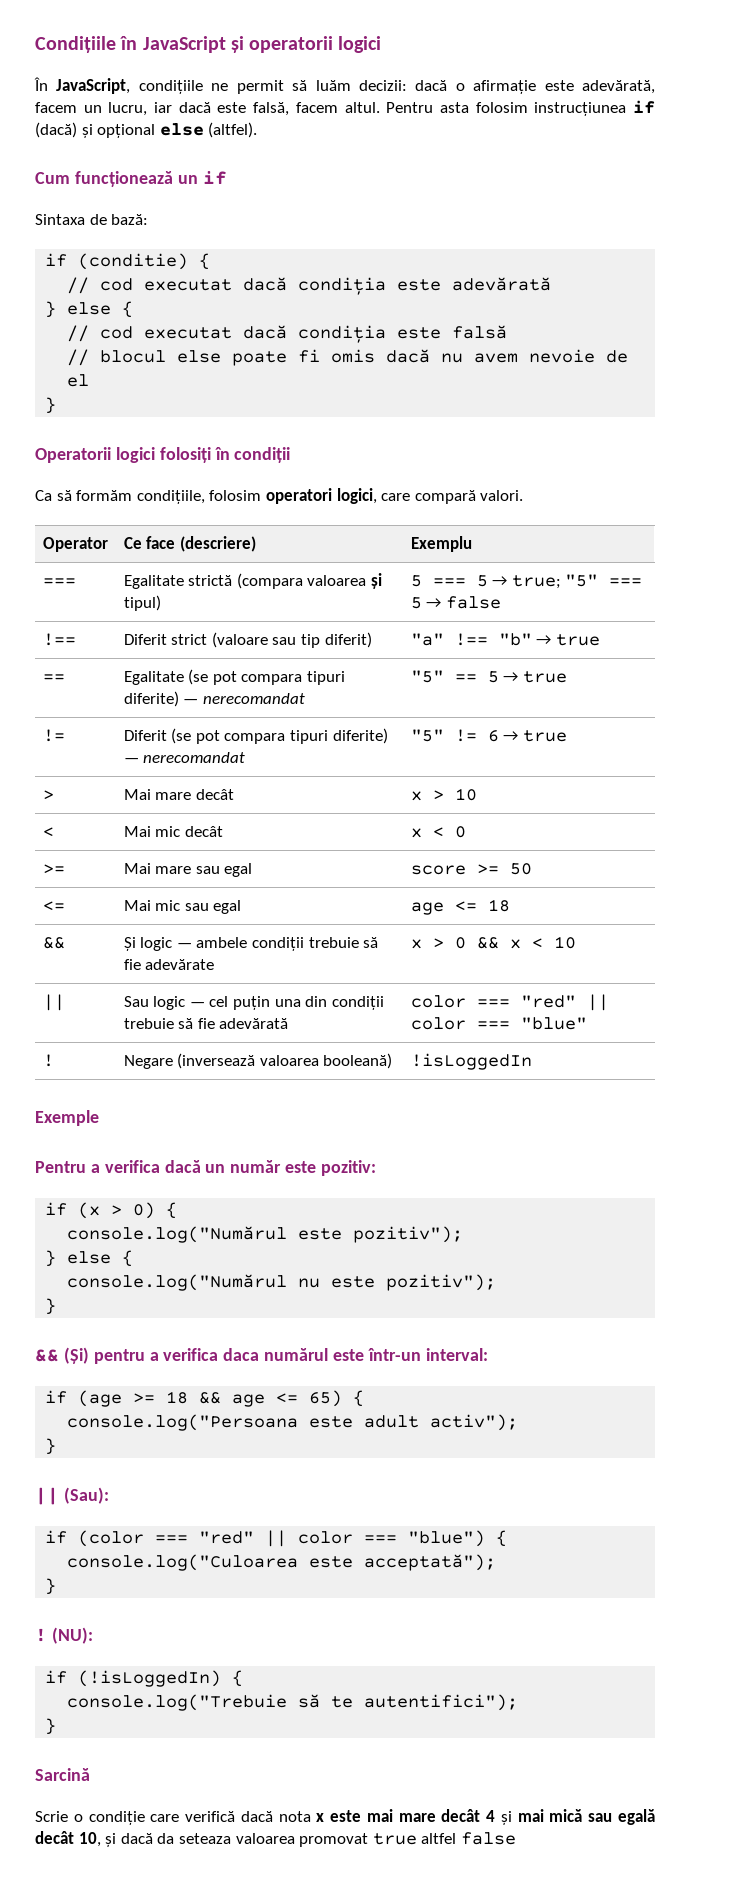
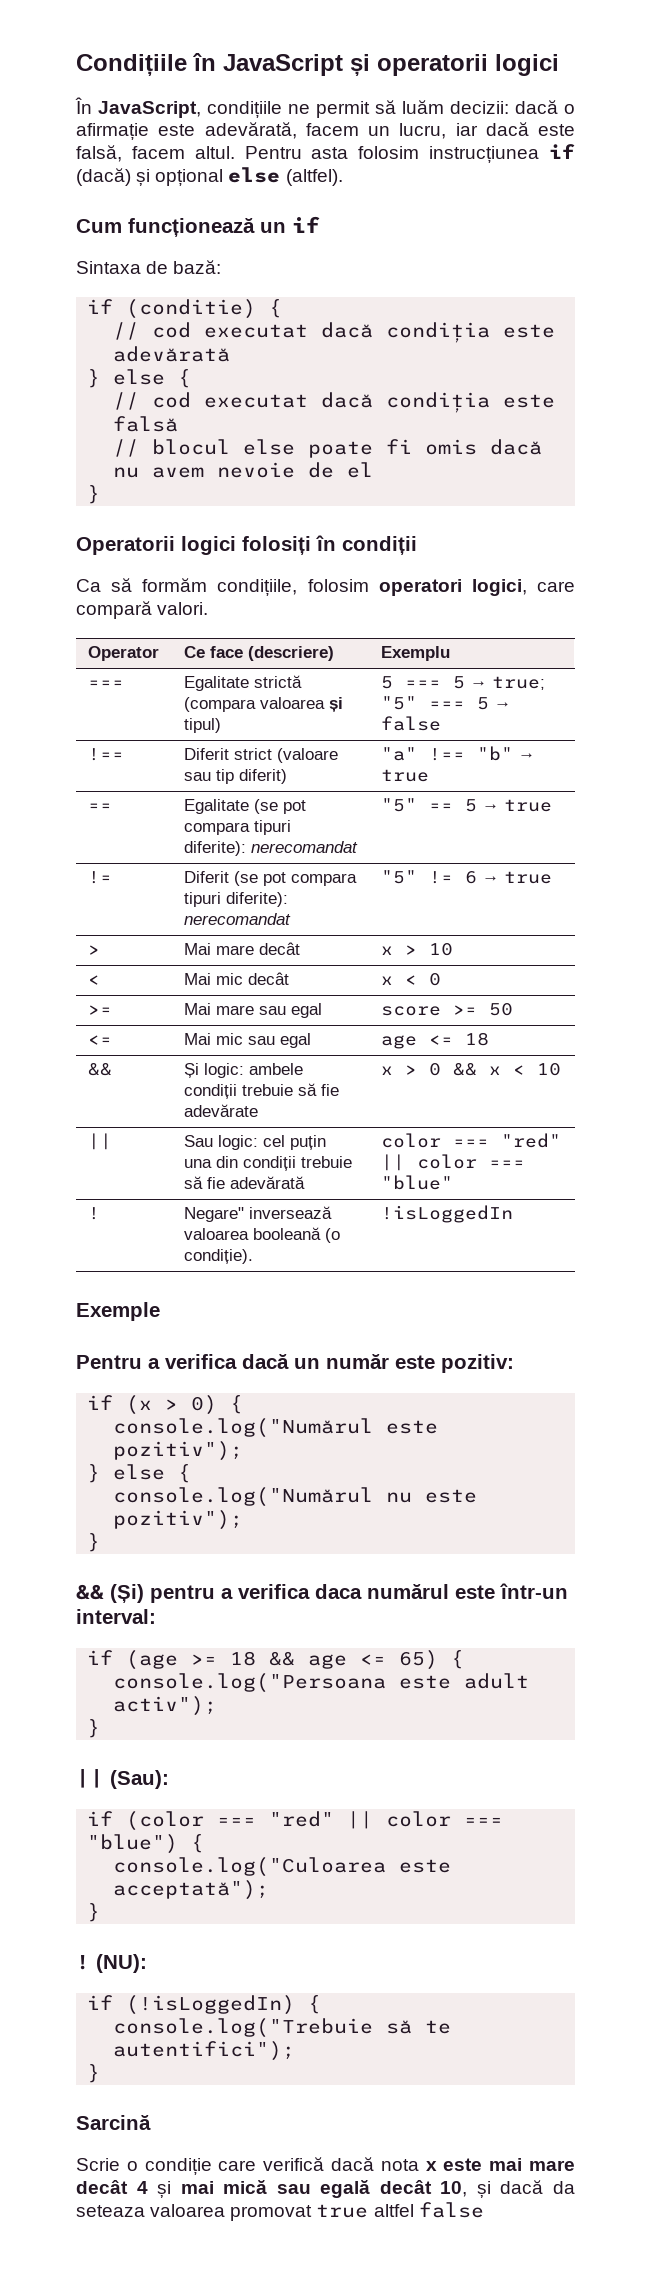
- == | Egalitate (se pot compara tipuri diferite) — nerecomandat | "5" == 5 → true
+ == | Egalitate (se pot compara tipuri diferite): nerecomandat | "5" == 5 → true
- != | Diferit (se pot compara tipuri diferite) — nerecomandat | "5" != 6 → true
+ != | Diferit (se pot compara tipuri diferite): nerecomandat | "5" != 6 → true
- && | Și logic — ambele condiții trebuie să fie adevărate | x > 0 && x < 10
+ && | Și logic: ambele condiții trebuie să fie adevărate | x > 0 && x < 10
- || | Sau logic — cel puțin una din condiții trebuie să fie adevărată | color === "red" || color === "blue"
+ || | Sau logic: cel puțin una din condiții trebuie să fie adevărată | color === "red" || color === "blue"
- ! | Negare (inversează valoarea booleană) | !isLoggedIn
+ ! | Negare" inversează valoarea booleană (o condiție). | !isLoggedIn

